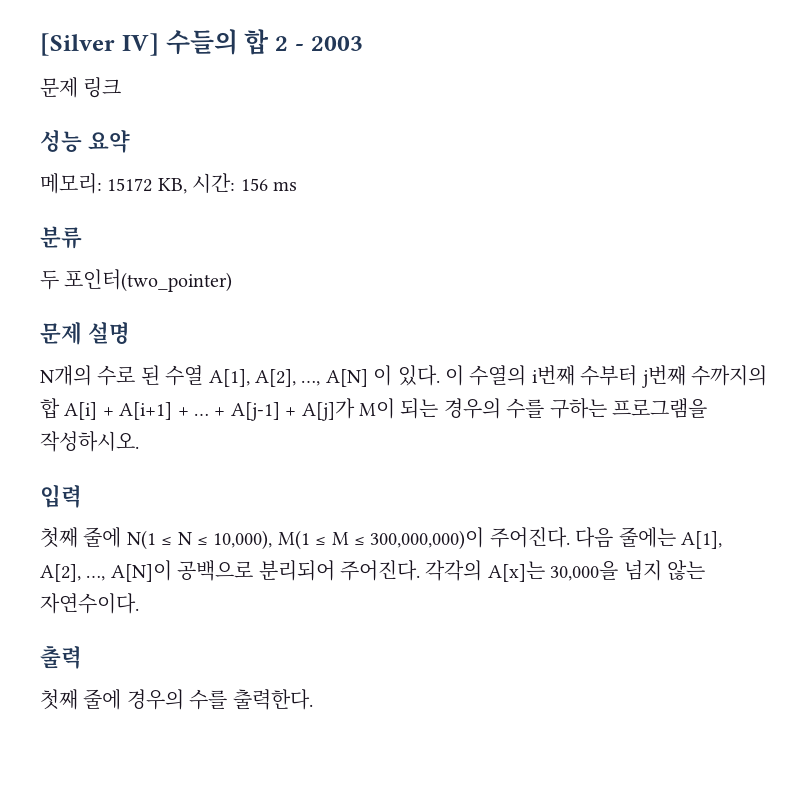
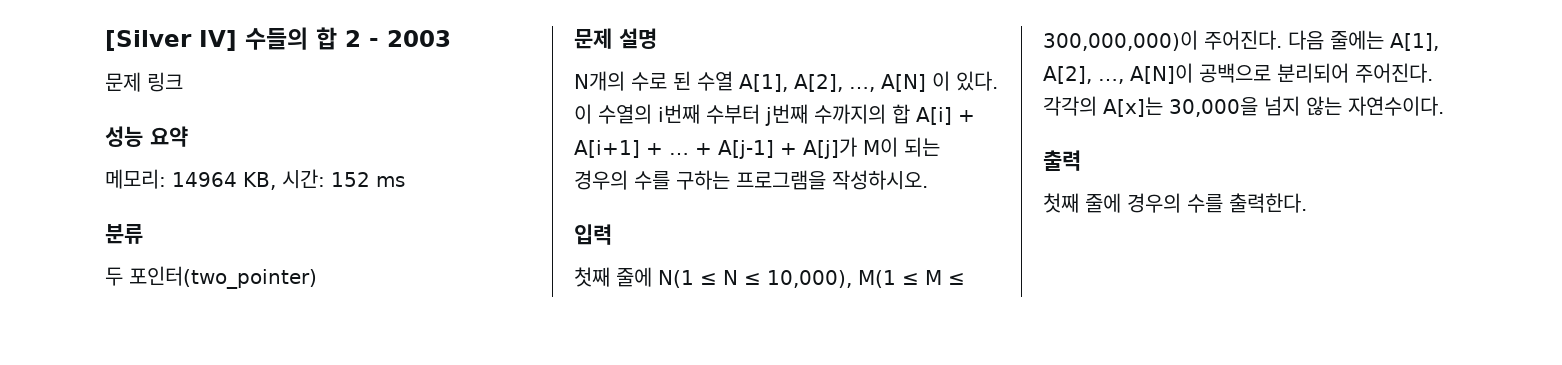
- 메모리: 15172 KB, 시간: 156 ms
+ 메모리: 14964 KB, 시간: 152 ms

